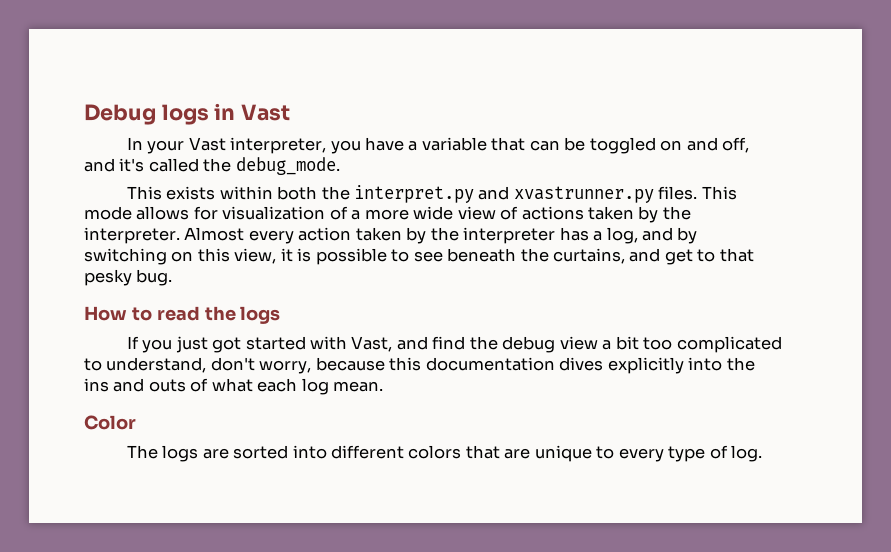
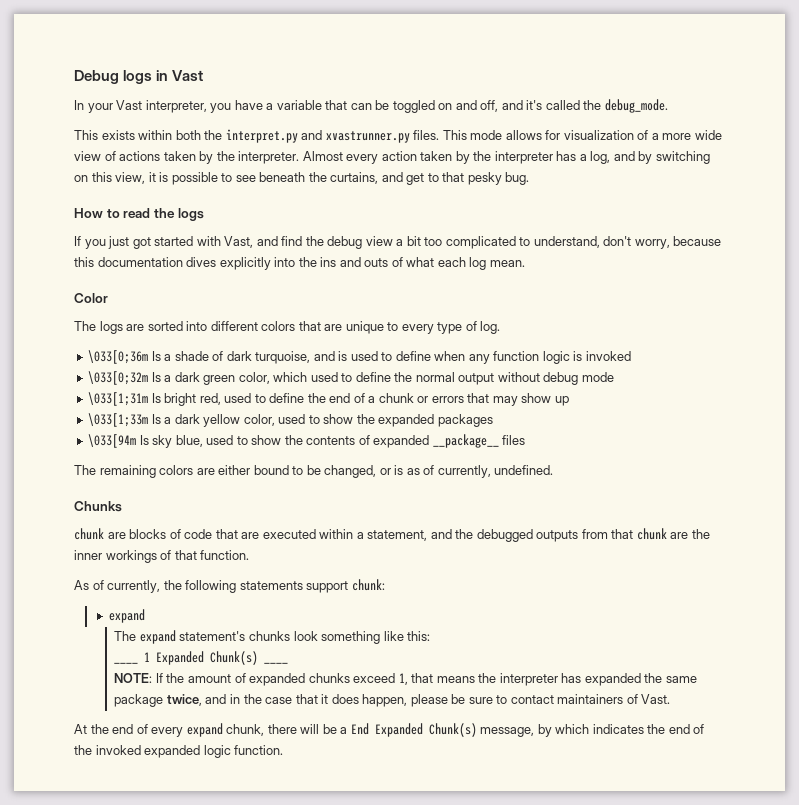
+ \033[0;36m Is a shade of dark turquoise, and is used to define when any function logic is invoked
+ \033[0;32m Is a dark green color, which used to define the normal output without debug mode
+ \033[1;31m Is bright red, used to define the end of a chunk or errors that may show up
+ \033[1;33m Is a dark yellow color, used to show the expanded packages
+ \033[94m Is sky blue, used to show the contents of expanded __package__ files
+ The remaining colors are either bound to be changed, or is as of currently, undefined.
+ Chunks
+ chunk are blocks of code that are executed within a statement, and the debugged outputs from that chunk are the inner workings of that function.
+ As of currently, the following statements support chunk:
+ expand
+ The expand statement's chunks look something like this:
+ ____ 1 Expanded Chunk(s) ____
+ NOTE: If the amount of expanded chunks exceed 1, that means the interpreter has expanded the same package twice, and in the case that it does happen, please be sure to contact maintainers of Vast.
+ At the end of every expand chunk, there will be a End Expanded Chunk(s) message, by which indicates the end of the invoked expanded logic function.

